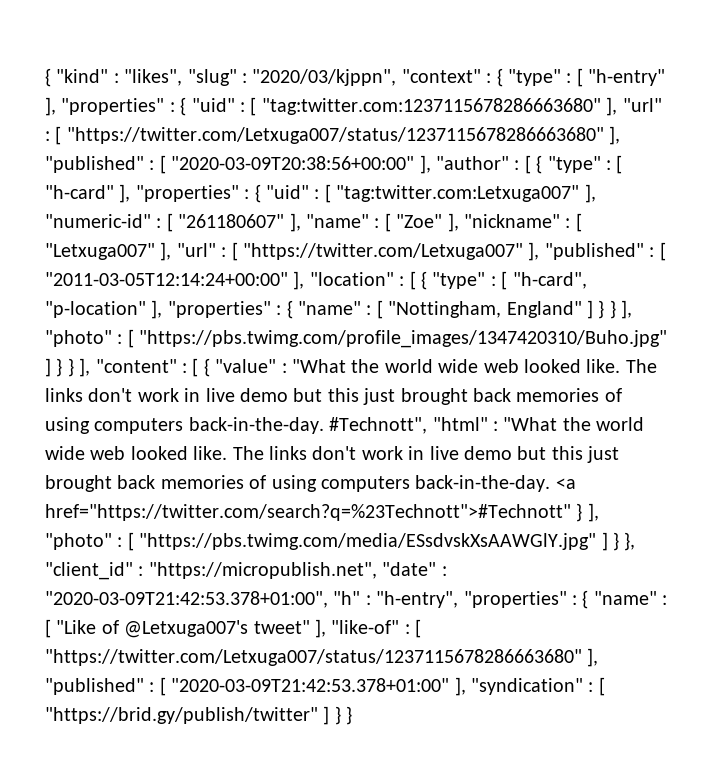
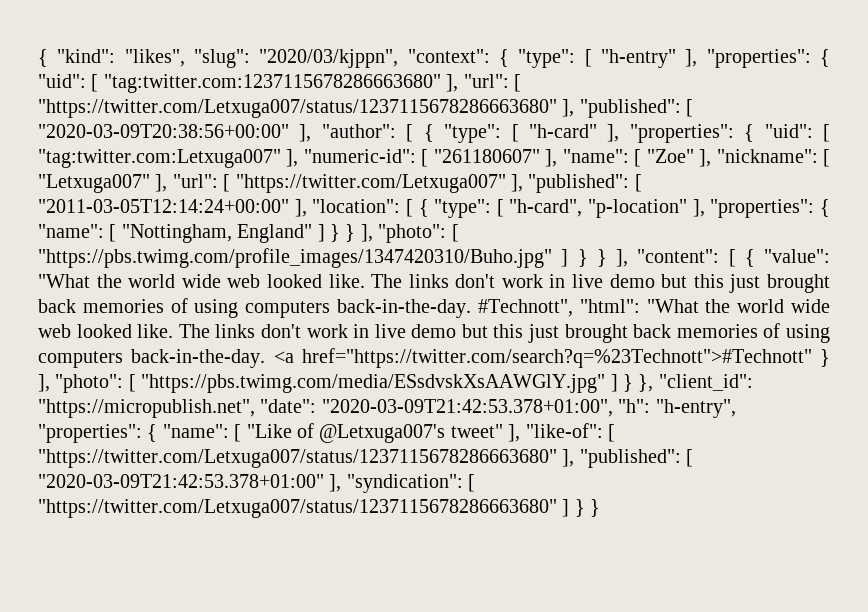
- { "kind" : "likes", "slug" : "2020/03/kjppn", "context" : { "type" : [ "h-entry" ], "properties" : { "uid" : [ "tag:twitter.com:1237115678286663680" ], "url" : [ "https://twitter.com/Letxuga007/status/1237115678286663680" ], "published" : [ "2020-03-09T20:38:56+00:00" ], "author" : [ { "type" : [ "h-card" ], "properties" : { "uid" : [ "tag:twitter.com:Letxuga007" ], "numeric-id" : [ "261180607" ], "name" : [ "Zoe" ], "nickname" : [ "Letxuga007" ], "url" : [ "https://twitter.com/Letxuga007" ], "published" : [ "2011-03-05T12:14:24+00:00" ], "location" : [ { "type" : [ "h-card", "p-location" ], "properties" : { "name" : [ "Nottingham, England" ] } } ], "photo" : [ "https://pbs.twimg.com/profile_images/1347420310/Buho.jpg" ] } } ], "content" : [ { "value" : "What the world wide web looked like.
+ { "kind": "likes", "slug": "2020/03/kjppn", "context": { "type": [ "h-entry" ], "properties": { "uid": [ "tag:twitter.com:1237115678286663680" ], "url": [ "https://twitter.com/Letxuga007/status/1237115678286663680" ], "published": [ "2020-03-09T20:38:56+00:00" ], "author": [ { "type": [ "h-card" ], "properties": { "uid": [ "tag:twitter.com:Letxuga007" ], "numeric-id": [ "261180607" ], "name": [ "Zoe" ], "nickname": [ "Letxuga007" ], "url": [ "https://twitter.com/Letxuga007" ], "published": [ "2011-03-05T12:14:24+00:00" ], "location": [ { "type": [ "h-card", "p-location" ], "properties": { "name": [ "Nottingham, England" ] } } ], "photo": [ "https://pbs.twimg.com/profile_images/1347420310/Buho.jpg" ] } } ], "content": [ { "value": "What the world wide web looked like.
- #Technott", "html" : "What the world wide web looked like.
+ #Technott", "html": "What the world wide web looked like.
- <a href="https://twitter.com/search?q=%23Technott">#Technott" } ], "photo" : [ "https://pbs.twimg.com/media/ESsdvskXsAAWGlY.jpg" ] } }, "client_id" : "https://micropublish.net", "date" : "2020-03-09T21:42:53.378+01:00", "h" : "h-entry", "properties" : { "name" : [ "Like of @Letxuga007's tweet" ], "like-of" : [ "https://twitter.com/Letxuga007/status/1237115678286663680" ], "published" : [ "2020-03-09T21:42:53.378+01:00" ], "syndication" : [ "https://brid.gy/publish/twitter" ] } }
+ <a href="https://twitter.com/search?q=%23Technott">#Technott" } ], "photo": [ "https://pbs.twimg.com/media/ESsdvskXsAAWGlY.jpg" ] } }, "client_id": "https://micropublish.net", "date": "2020-03-09T21:42:53.378+01:00", "h": "h-entry", "properties": { "name": [ "Like of @Letxuga007's tweet" ], "like-of": [ "https://twitter.com/Letxuga007/status/1237115678286663680" ], "published": [ "2020-03-09T21:42:53.378+01:00" ], "syndication": [ "https://twitter.com/Letxuga007/status/1237115678286663680" ] } }

